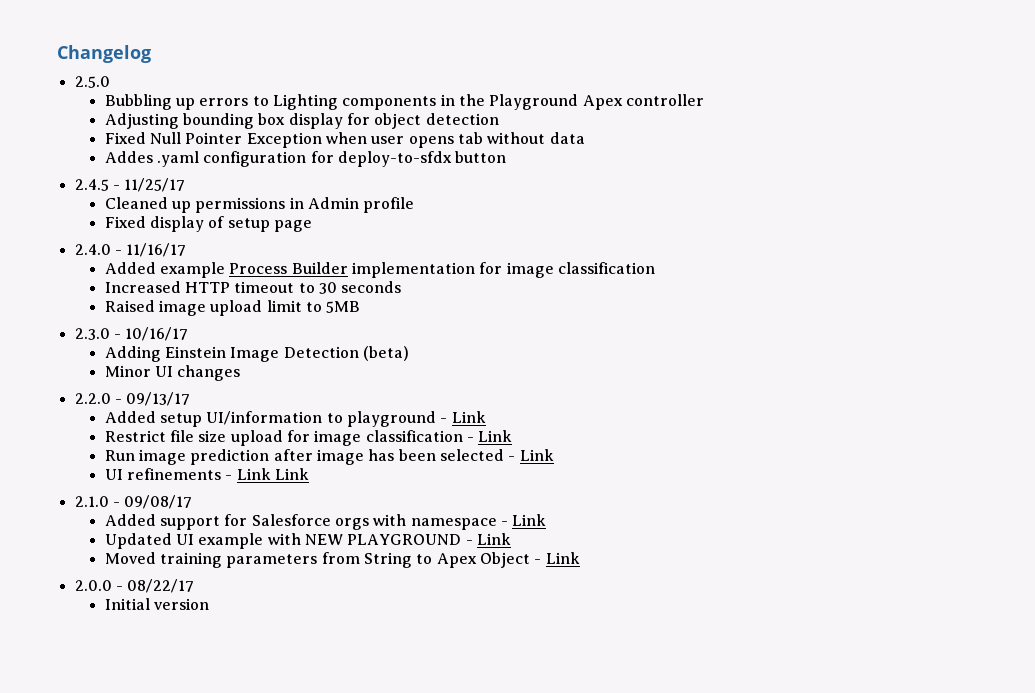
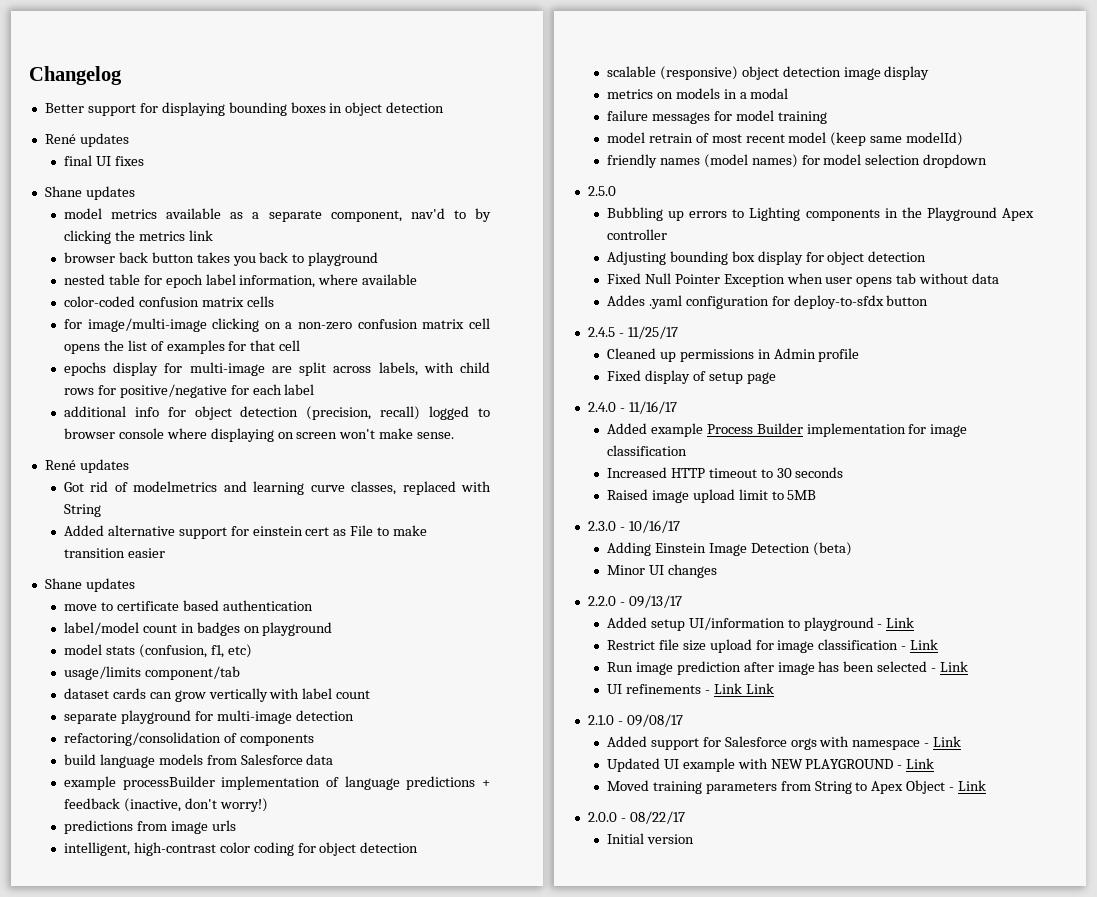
+ Better support for displaying bounding boxes in object detection
+ René updates
+ final UI fixes
+ Shane updates
+ model metrics available as a separate component, nav'd to by clicking the metrics link
+ browser back button takes you back to playground
+ nested table for epoch label information, where available
+ color-coded confusion matrix cells
+ for image/multi-image clicking on a non-zero confusion matrix cell opens the list of examples for that cell
+ epochs display for multi-image are split across labels, with child rows for positive/negative for each label
+ additional info for object detection (precision, recall) logged to browser console where displaying on screen won't make sense.
+ René updates
+ Got rid of modelmetrics and learning curve classes, replaced with String
+ Added alternative support for einstein cert as File to make transition easier
+ Shane updates
+ move to certificate based authentication
+ label/model count in badges on playground
+ model stats (confusion, f1, etc)
+ usage/limits component/tab
+ dataset cards can grow vertically with label count
+ separate playground for multi-image detection
+ refactoring/consolidation of components
+ build language models from Salesforce data
+ example processBuilder implementation of language predictions + feedback (inactive, don't worry!)
+ predictions from image urls
+ intelligent, high-contrast color coding for object detection
+ scalable (responsive) object detection image display
+ metrics on models in a modal
+ failure messages for model training
+ model retrain of most recent model (keep same modelId)
+ friendly names (model names) for model selection dropdown

